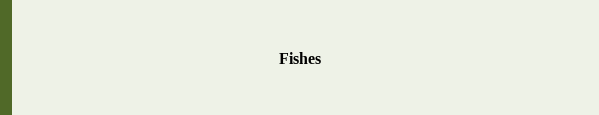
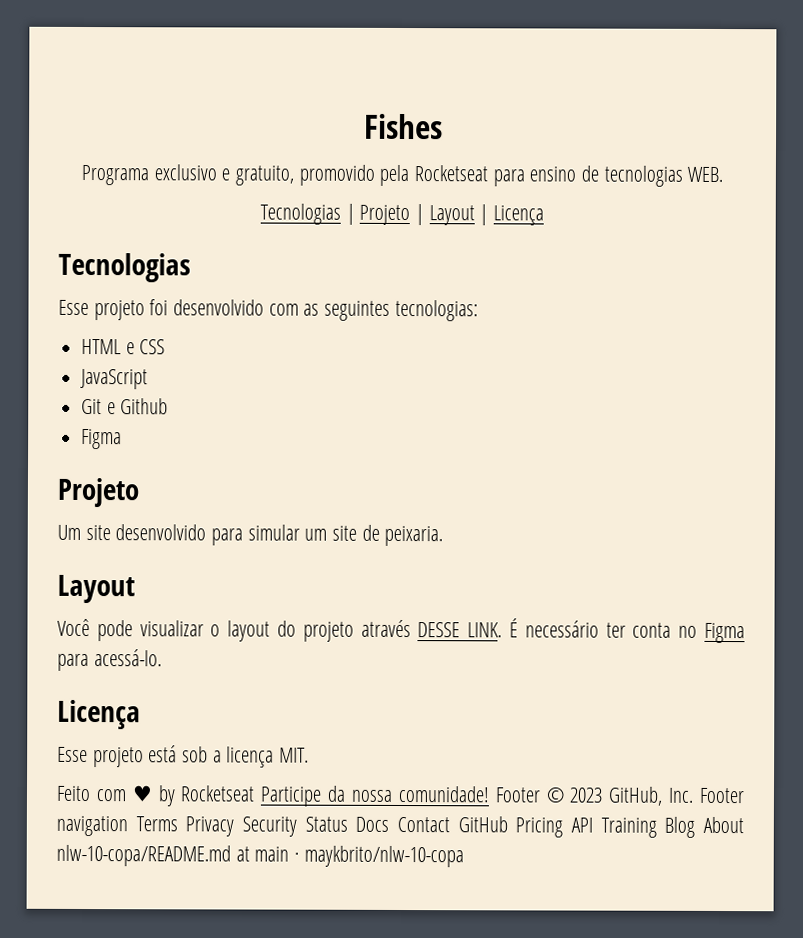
+ Programa exclusivo e gratuito, promovido pela Rocketseat para ensino de tecnologias WEB.
+ Tecnologias | Projeto | Layout | Licença
+ Tecnologias
+ Esse projeto foi desenvolvido com as seguintes tecnologias:
+ HTML e CSS
+ JavaScript
+ Git e Github
+ Figma
+ Projeto
+ Um site desenvolvido para simular um site de peixaria.
+ Layout
+ Você pode visualizar o layout do projeto através DESSE LINK. É necessário ter conta no Figma para acessá-lo.
+ Licença
+ Esse projeto está sob a licença MIT.
+ Feito com ♥ by Rocketseat Participe da nossa comunidade! Footer © 2023 GitHub, Inc. Footer navigation Terms Privacy Security Status Docs Contact GitHub Pricing API Training Blog About nlw-10-copa/README.md at main · maykbrito/nlw-10-copa

